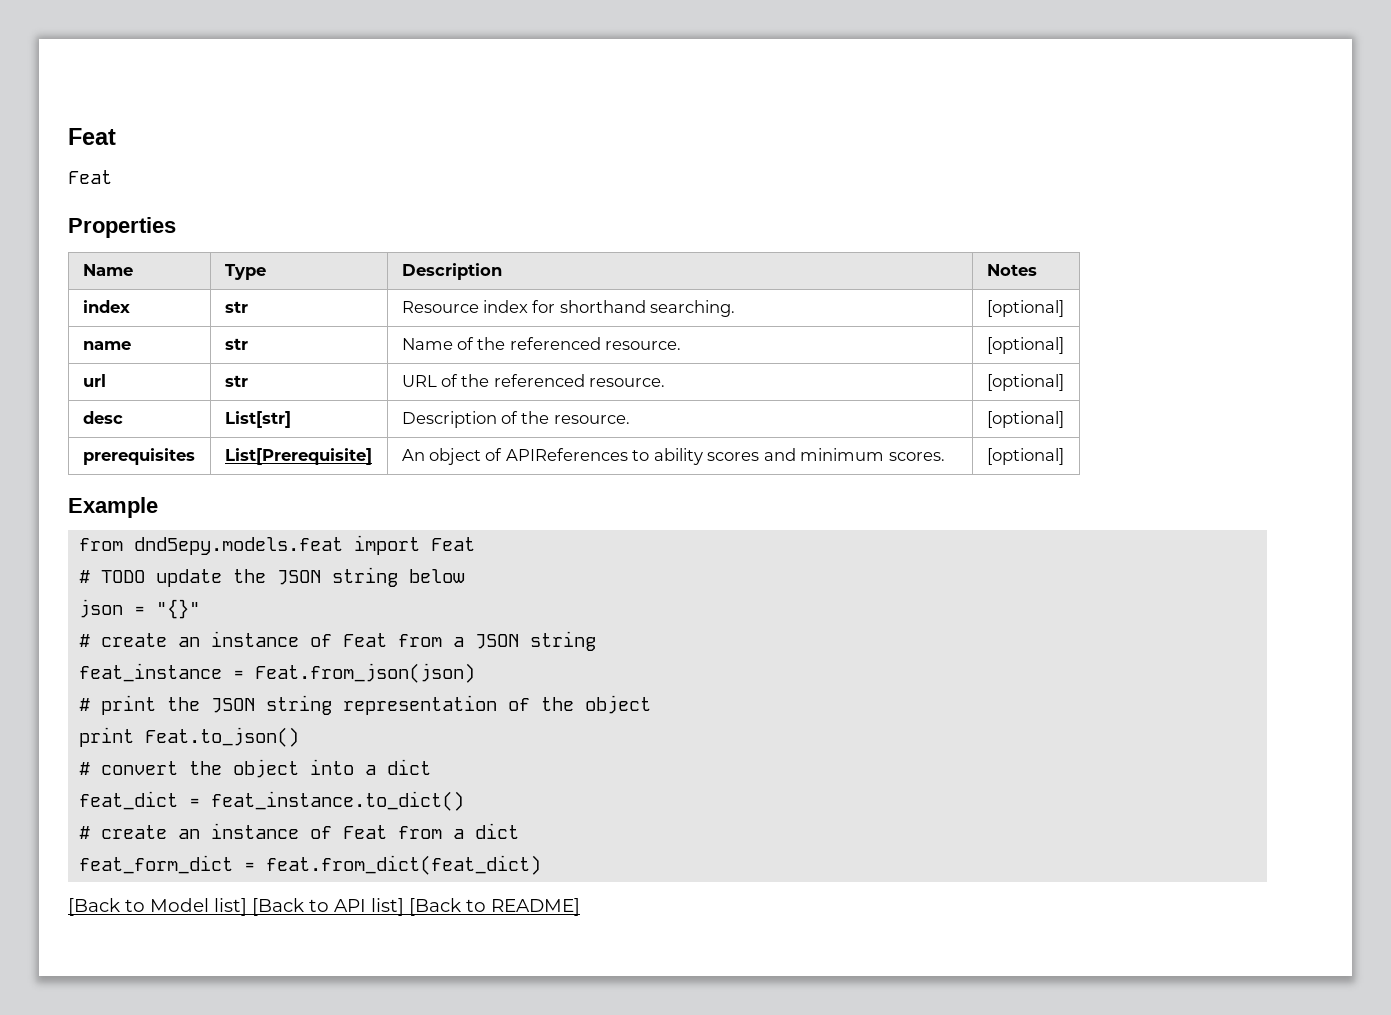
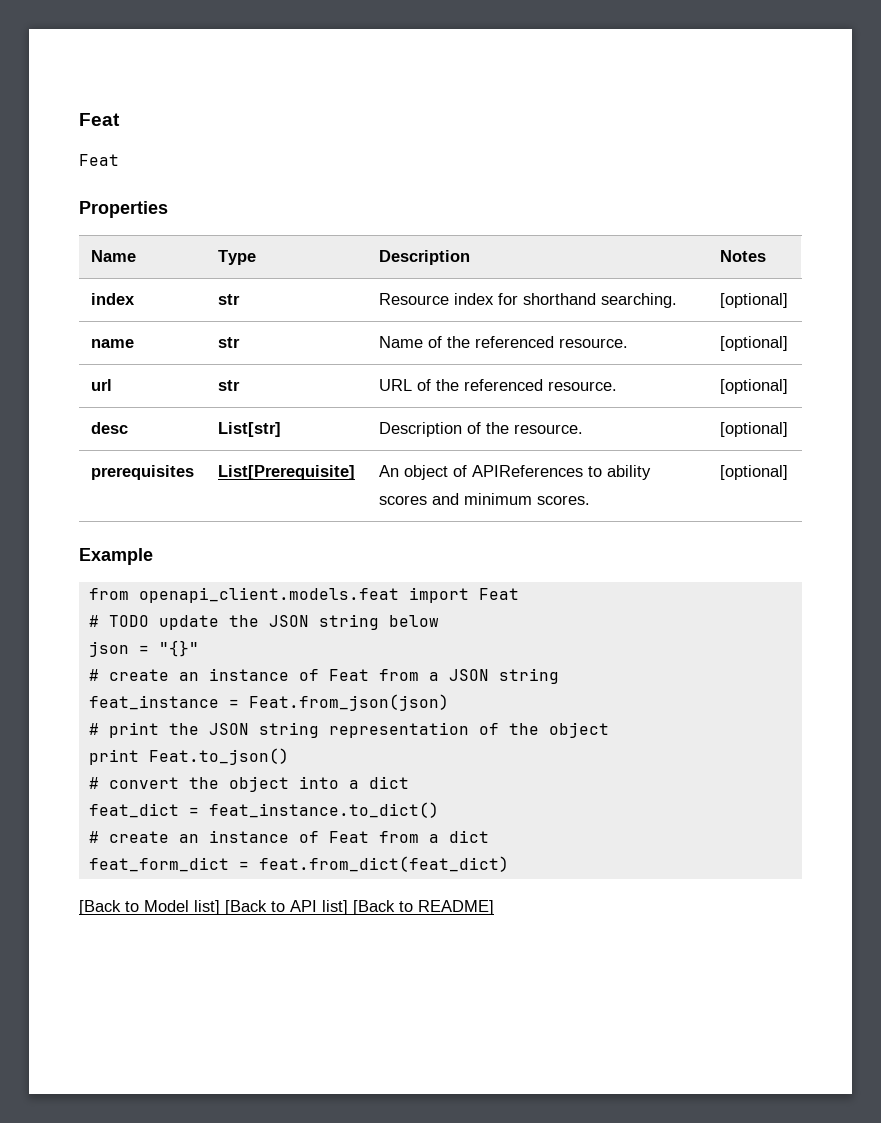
- from dnd5epy.models.feat import Feat
+ from openapi_client.models.feat import Feat

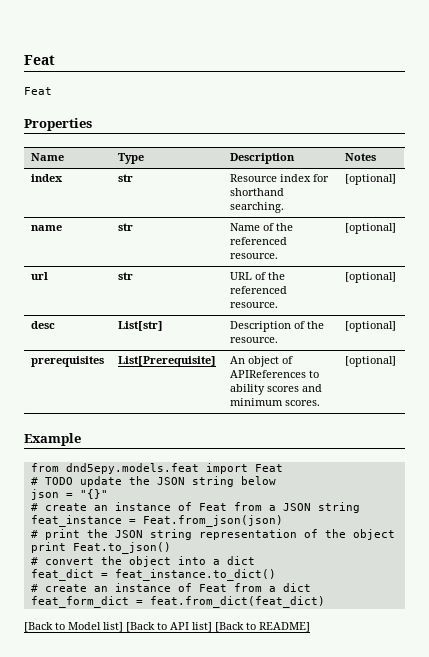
- from openapi_client.models.feat import Feat
+ from dnd5epy.models.feat import Feat

